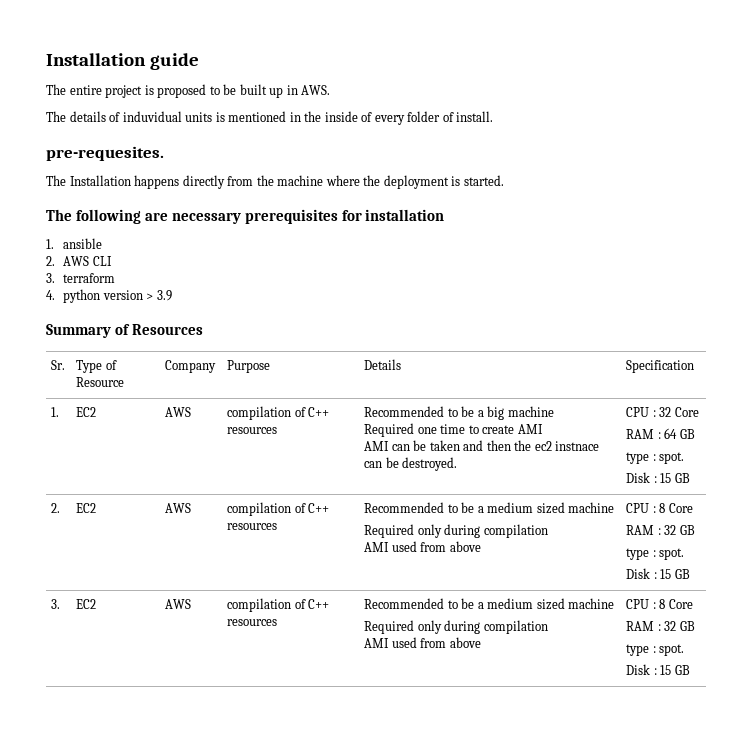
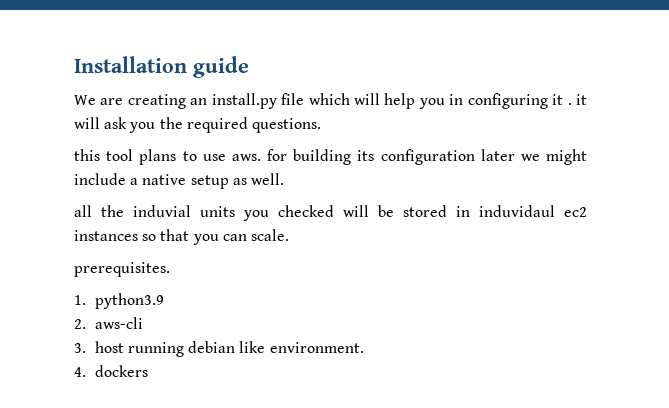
- The entire project is proposed to be built up in AWS.
- The details of induvidual units is mentioned in the inside of every folder of install.
- pre-requesites.
- The Installation happens directly from the machine where the deployment is started.
- The following are necessary prerequisites for installation
- 1. ansible
- 2. AWS CLI
- 3. terraform
- 4. python version > 3.9
- Summary of Resources
- Sr. | Type of Resource | Company | Purpose | Details | Specification
- 1. | EC2 | AWS | compilation of C++ resources | Recommended to be a big machine
- Required one time to create AMI
- AMI can be taken and then the ec2 instnace can be destroyed. | CPU : 32 Core
- RAM : 64 GB
- type : spot.
- Disk : 15 GB
- 2. | EC2 | AWS | compilation of C++ resources | Recommended to be a medium sized machine
- Required only during compilation
- AMI used from above | CPU : 8 Core
- RAM : 32 GB
- type : spot.
- Disk : 15 GB
- 3. | EC2 | AWS | compilation of C++ resources | Recommended to be a medium sized machine
- Required only during compilation
- AMI used from above | CPU : 8 Core
- RAM : 32 GB
- type : spot.
- Disk : 15 GB
+ We are creating an install.py file which will help you in configuring it . it will ask you the required questions.
+ this tool plans to use aws. for building its configuration later we might include a native setup as well.
+ all the induvial units you checked will be stored in induvidaul ec2 instances so that you can scale.
+ prerequisites.
+ 1. python3.9
+ 2. aws-cli
+ 3. host running debian like environment.
+ 4. dockers

